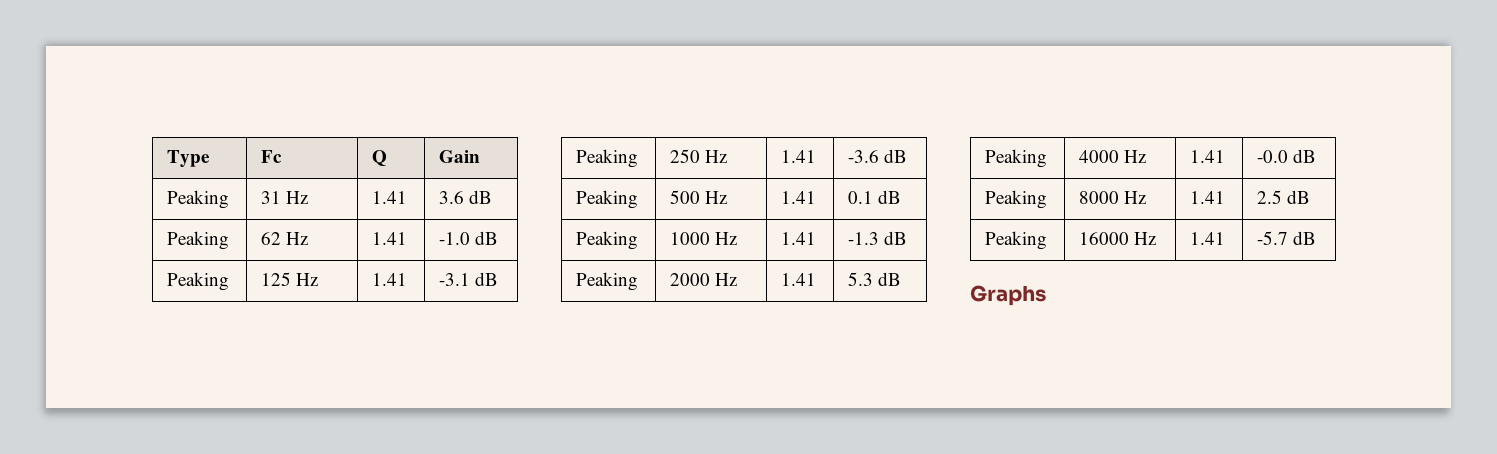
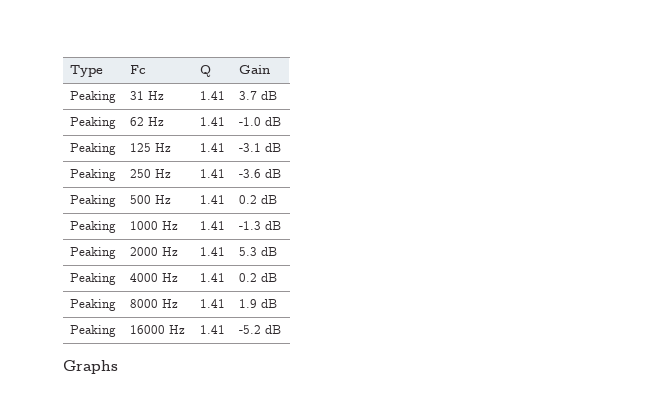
- Peaking | 31 Hz | 1.41 | 3.6 dB
+ Peaking | 31 Hz | 1.41 | 3.7 dB
- Peaking | 500 Hz | 1.41 | 0.1 dB
+ Peaking | 500 Hz | 1.41 | 0.2 dB
- Peaking | 4000 Hz | 1.41 | -0.0 dB
+ Peaking | 4000 Hz | 1.41 | 0.2 dB
- Peaking | 8000 Hz | 1.41 | 2.5 dB
+ Peaking | 8000 Hz | 1.41 | 1.9 dB
- Peaking | 16000 Hz | 1.41 | -5.7 dB
+ Peaking | 16000 Hz | 1.41 | -5.2 dB

